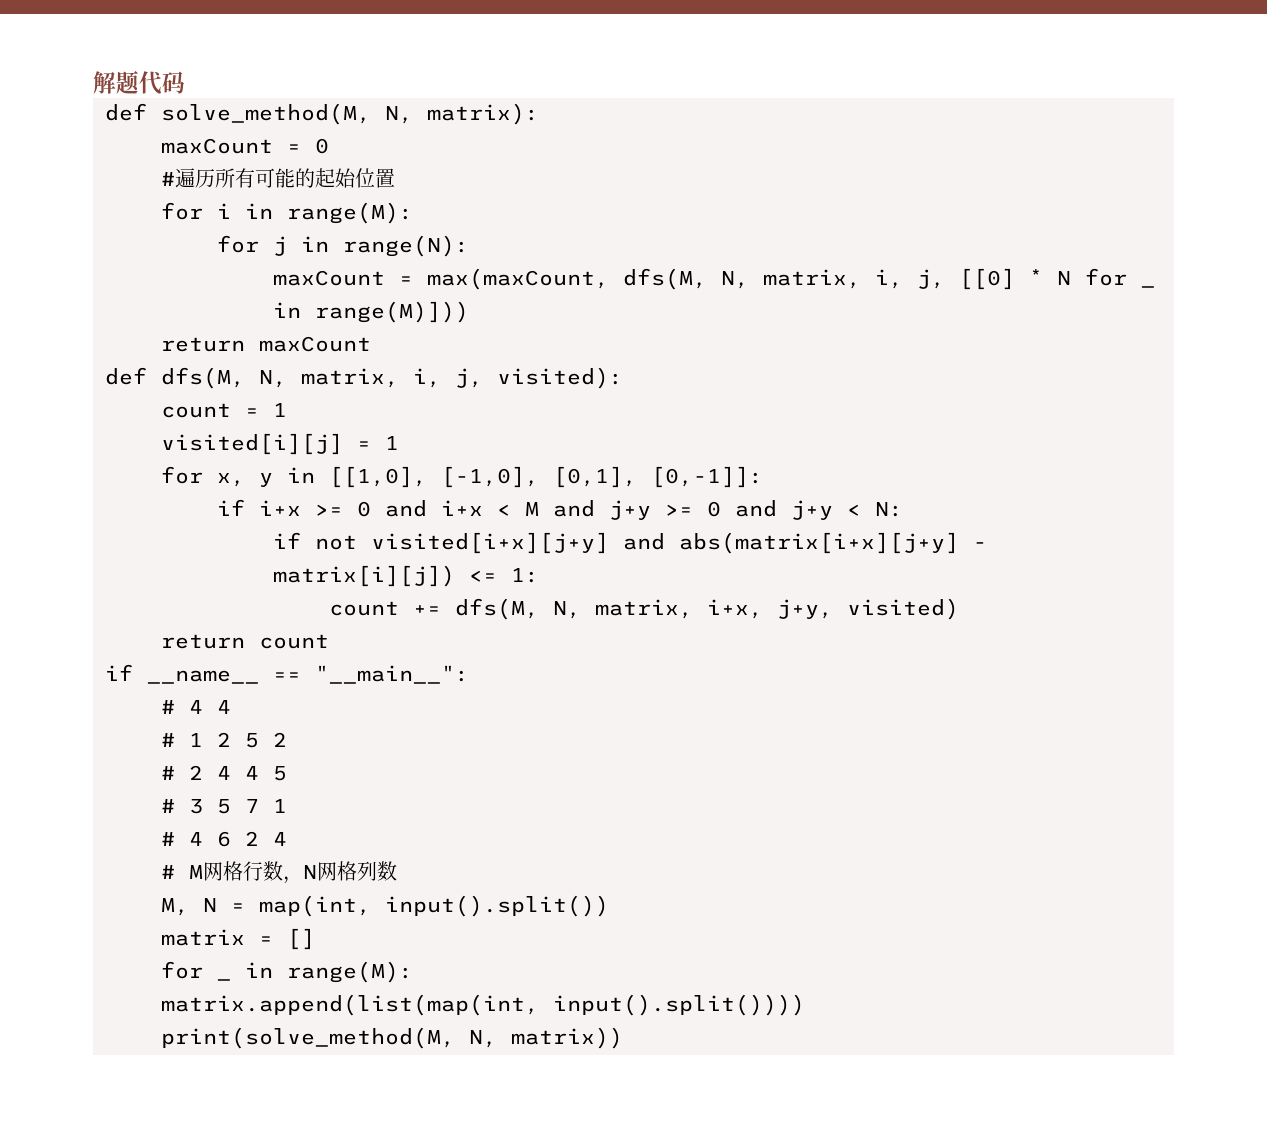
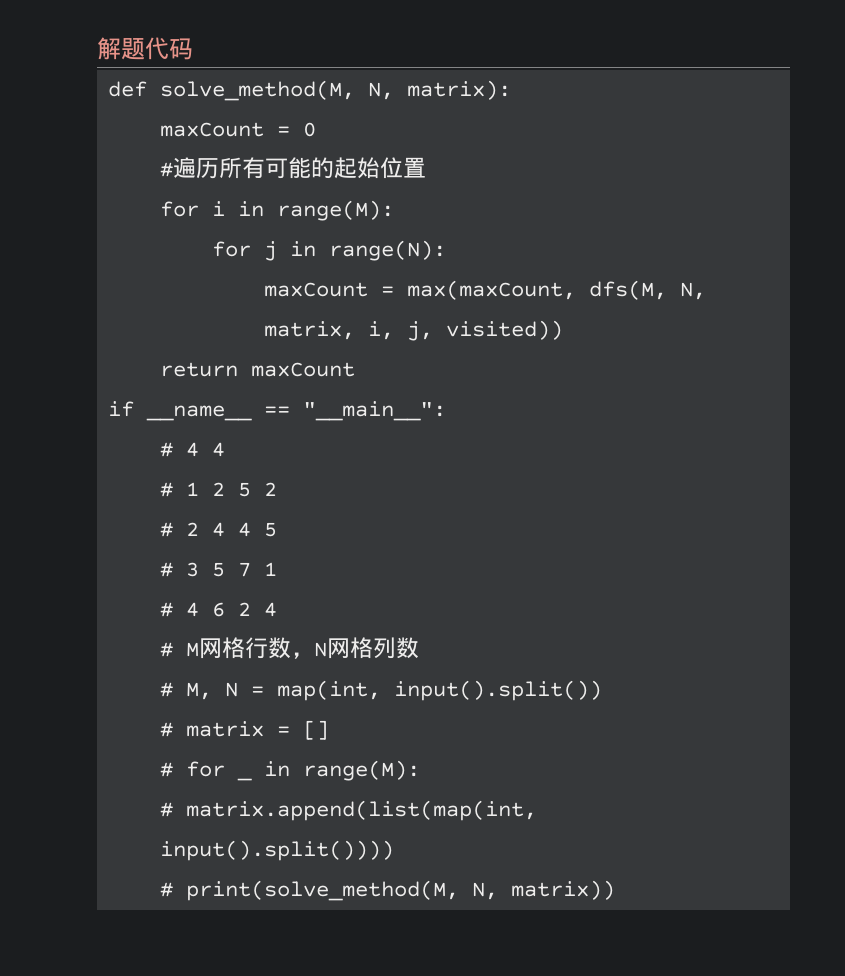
- maxCount = max(maxCount, dfs(M, N, matrix, i, j, [[0] * N for _ in range(M)]))
+ maxCount = max(maxCount, dfs(M, N, matrix, i, j, visited))
  return maxCount
- def dfs(M, N, matrix, i, j, visited):
- count = 1
- visited[i][j] = 1
- for x, y in [[1,0], [-1,0], [0,1], [0,-1]]:
- if i+x >= 0 and i+x < M and j+y >= 0 and j+y < N:
- if not visited[i+x][j+y] and abs(matrix[i+x][j+y] - matrix[i][j]) <= 1:
- count += dfs(M, N, matrix, i+x, j+y, visited)
- return count
- M, N = map(int, input().split())
+ # M, N = map(int, input().split())
- matrix = []
+ # matrix = []
- for _ in range(M):
+ # for _ in range(M):
- matrix.append(list(map(int, input().split())))
+ # matrix.append(list(map(int, input().split())))
- print(solve_method(M, N, matrix))
+ # print(solve_method(M, N, matrix))

